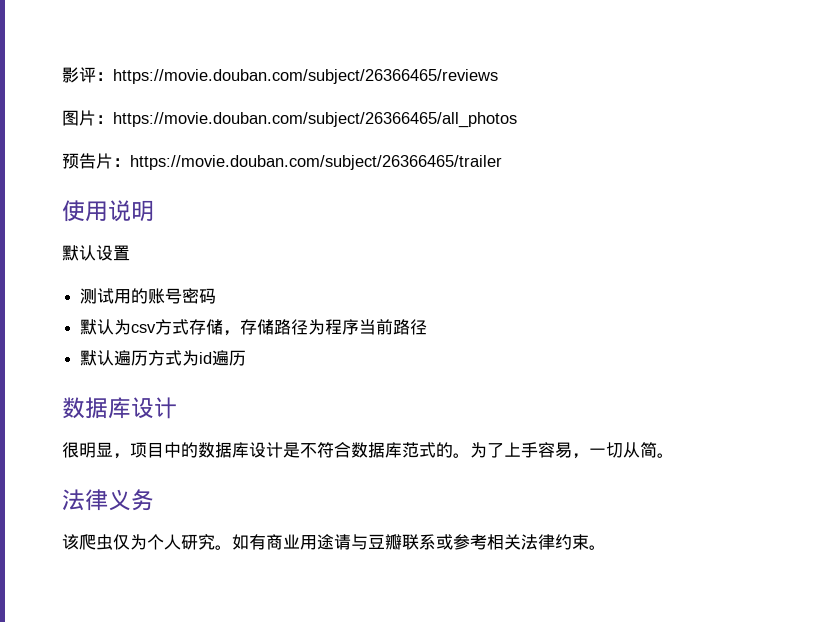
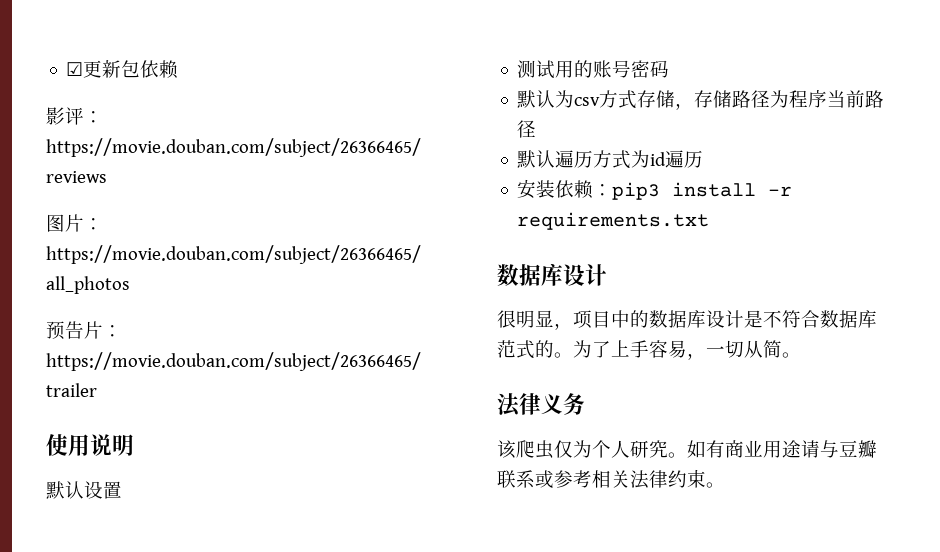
+ ☑更新包依赖
+ 安装依赖：pip3 install -r requirements.txt

